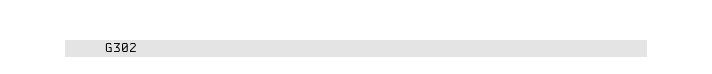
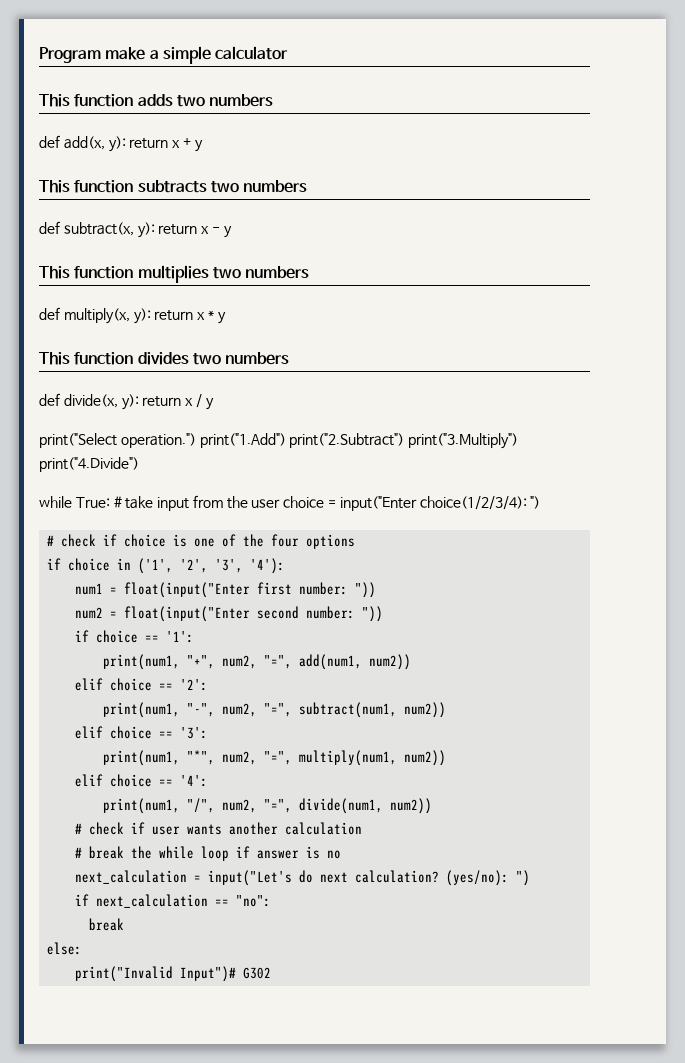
- G302
+ Program make a simple calculator
+ This function adds two numbers
+ def add(x, y): return x + y
+ This function subtracts two numbers
+ def subtract(x, y): return x - y
+ This function multiplies two numbers
+ def multiply(x, y): return x * y
+ This function divides two numbers
+ def divide(x, y): return x / y
+ print("Select operation.") print("1.Add") print("2.Subtract") print("3.Multiply") print("4.Divide")
+ while True: # take input from the user choice = input("Enter choice(1/2/3/4): ")
+ # check if choice is one of the four options
+ if choice in ('1', '2', '3', '4'):
+ num1 = float(input("Enter first number: "))
+ num2 = float(input("Enter second number: "))
+ if choice == '1':
+ print(num1, "+", num2, "=", add(num1, num2))
+ elif choice == '2':
+ print(num1, "-", num2, "=", subtract(num1, num2))
+ elif choice == '3':
+ print(num1, "*", num2, "=", multiply(num1, num2))
+ elif choice == '4':
+ print(num1, "/", num2, "=", divide(num1, num2))
+ # check if user wants another calculation
+ # break the while loop if answer is no
+ next_calculation = input("Let's do next calculation? (yes/no): ")
+ if next_calculation == "no":
+ break
+ else:
+ print("Invalid Input")# G302

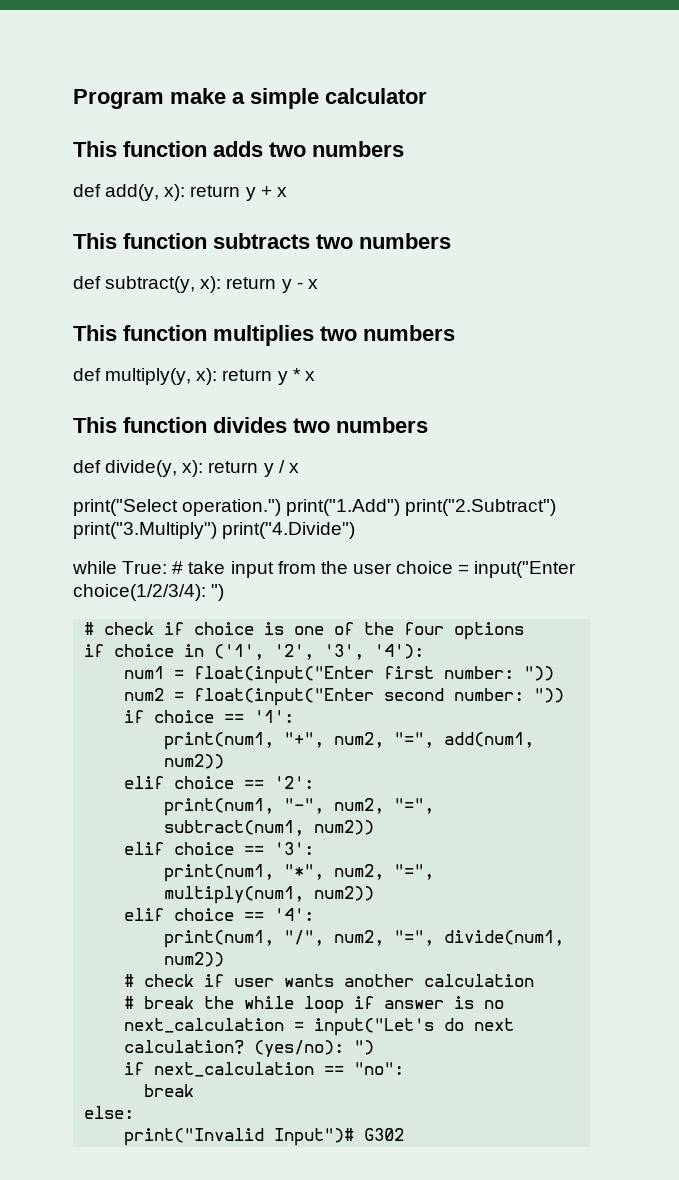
- def add(x, y): return x + y
+ def add(y, x): return y + x
- def subtract(x, y): return x - y
+ def subtract(y, x): return y - x
- def multiply(x, y): return x * y
+ def multiply(y, x): return y * x
- def divide(x, y): return x / y
+ def divide(y, x): return y / x

